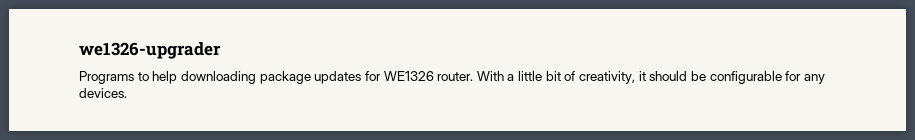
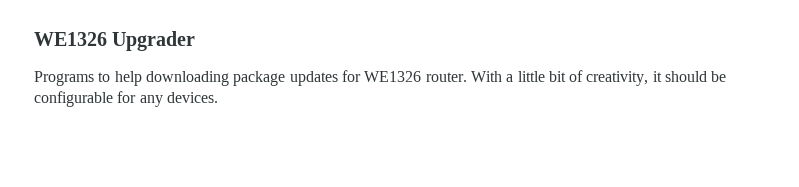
- we1326-upgrader
+ WE1326 Upgrader

